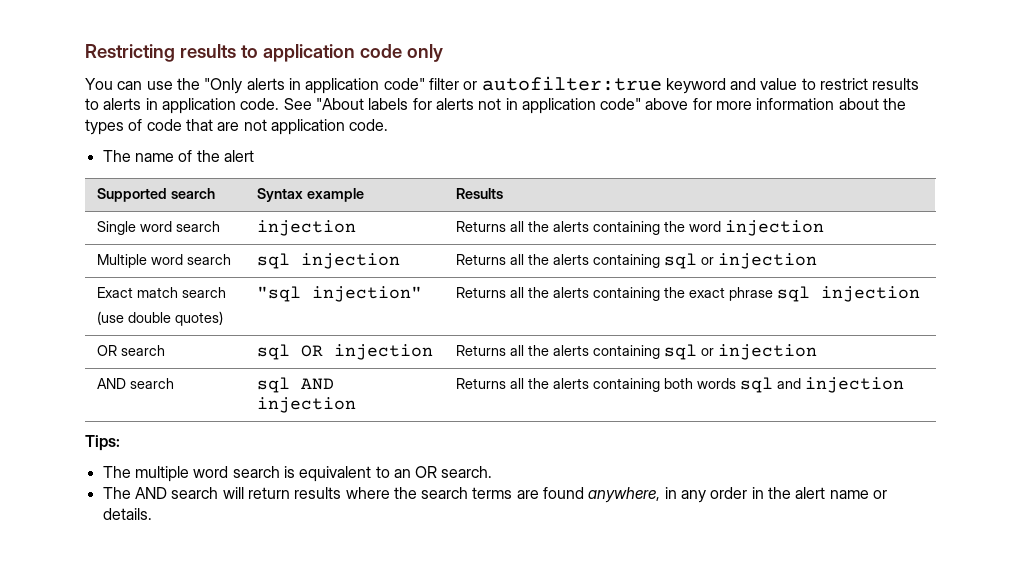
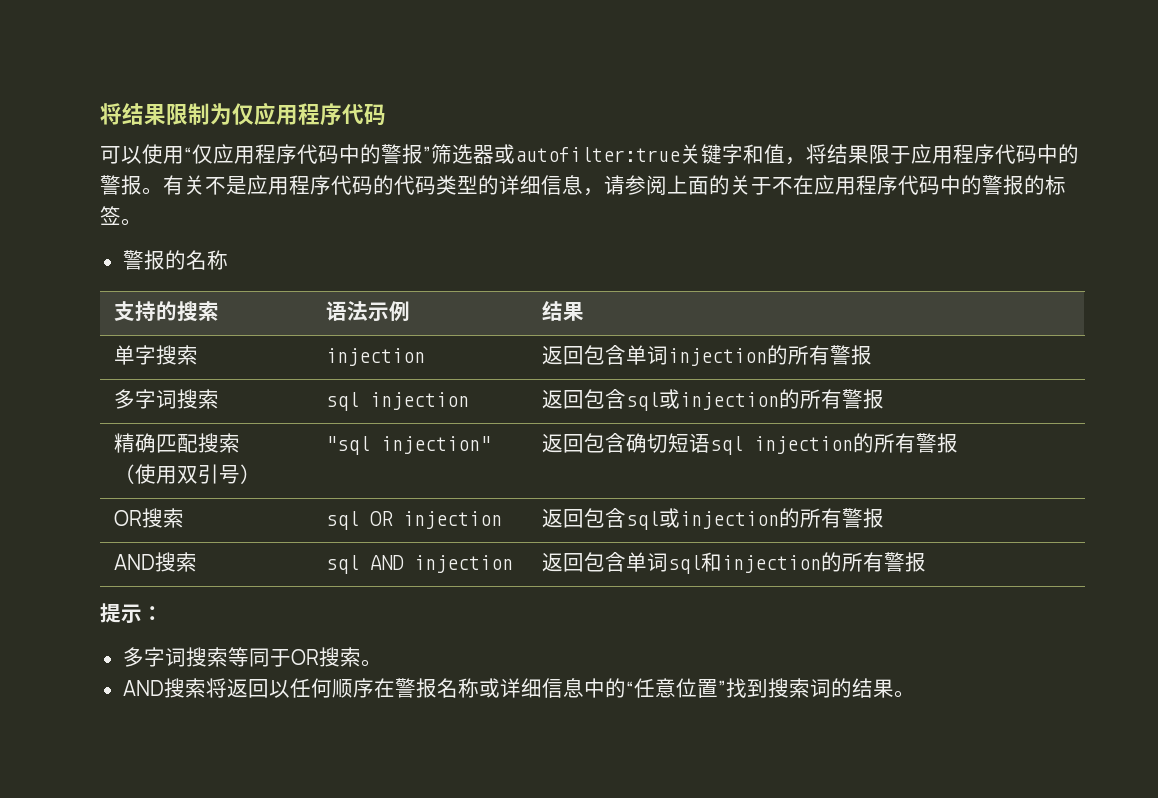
- Restricting results to application code only
- You can use the "Only alerts in application code" filter or autofilter:true keyword and value to restrict results to alerts in application code. See "About labels for alerts not in application code" above for more information about the types of code that are not application code.
- The name of the alert
- Supported search | Syntax example | Results
- Single word search | injection | Returns all the alerts containing the word injection
- Multiple word search | sql injection | Returns all the alerts containing sql or injection
- Exact match search
- (use double quotes) | "sql injection" | Returns all the alerts containing the exact phrase sql injection
- OR search | sql OR injection | Returns all the alerts containing sql or injection
- AND search | sql AND injection | Returns all the alerts containing both words sql and injection
- Tips:
- The multiple word search is equivalent to an OR search.
- The AND search will return results where the search terms are found anywhere, in any order in the alert name or details.
+ 将结果限制为仅应用程序代码
+ 可以使用“仅应用程序代码中的警报”筛选器或autofilter:true关键字和值，将结果限于应用程序代码中的警报。有关不是应用程序代码的代码类型的详细信息，请参阅上面的关于不在应用程序代码中的警报的标签。
+ 警报的名称
+ 支持的搜索 | 语法示例 | 结果
+ 单字搜索 | injection | 返回包含单词injection的所有警报
+ 多字词搜索 | sql injection | 返回包含sql或injection的所有警报
+ 精确匹配搜索
+ （使用双引号） | "sql injection" | 返回包含确切短语sql injection的所有警报
+ OR搜索 | sql OR injection | 返回包含sql或injection的所有警报
+ AND搜索 | sql AND injection | 返回包含单词sql和injection的所有警报
+ 提示：
+ 多字词搜索等同于OR搜索。
+ AND搜索将返回以任何顺序在警报名称或详细信息中的“任意位置”找到搜索词的结果。

